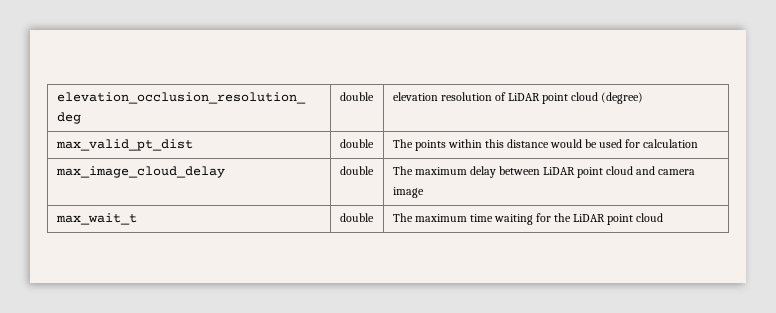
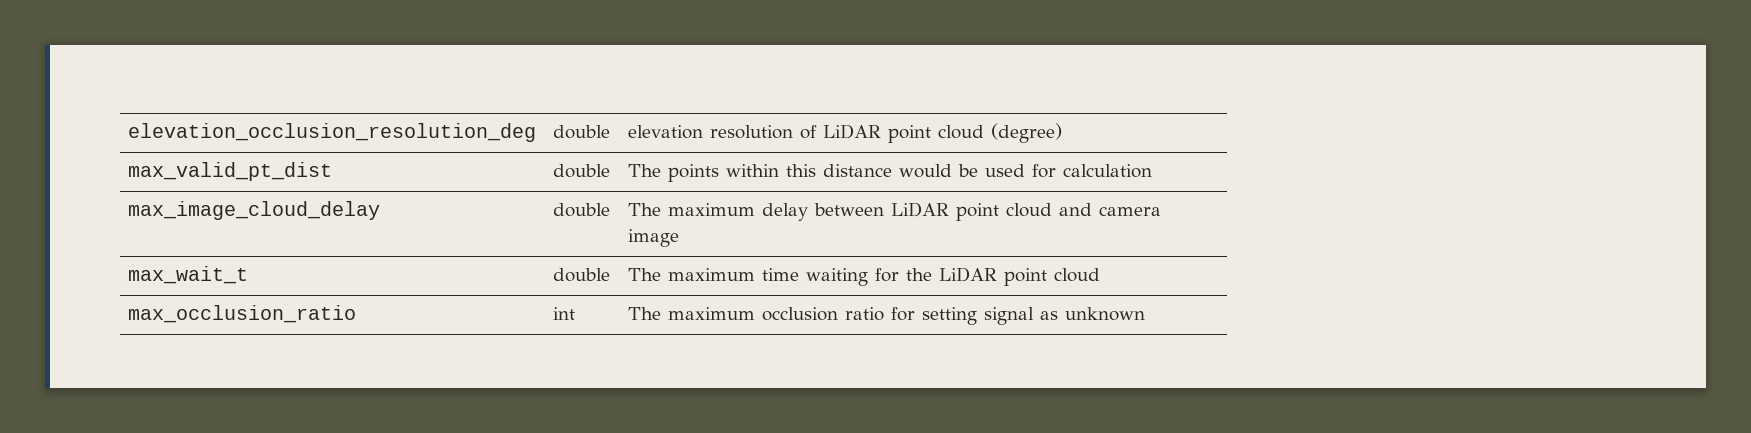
+ max_occlusion_ratio | int | The maximum occlusion ratio for setting signal as unknown

